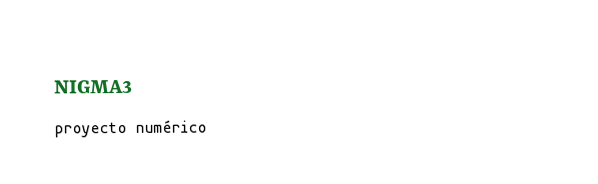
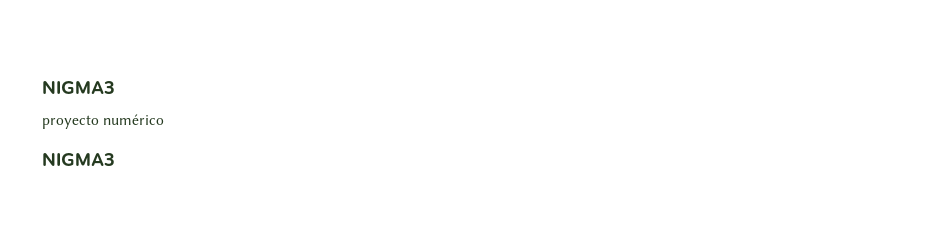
  proyecto numérico
+ NIGMA3

